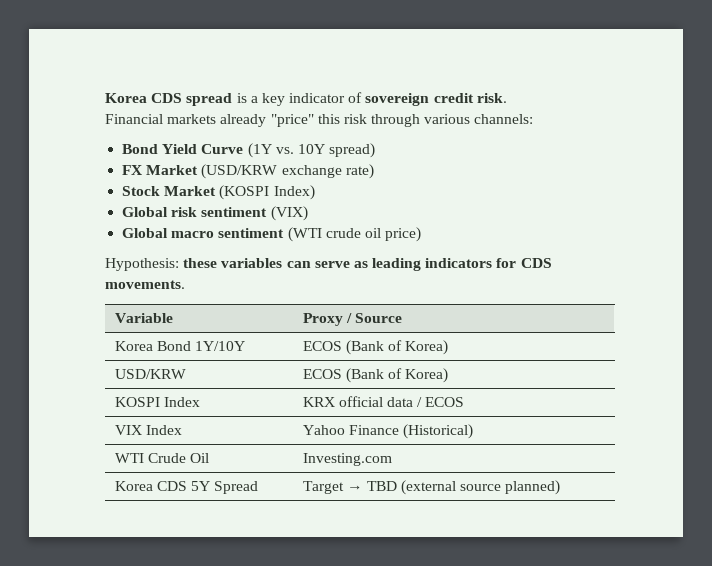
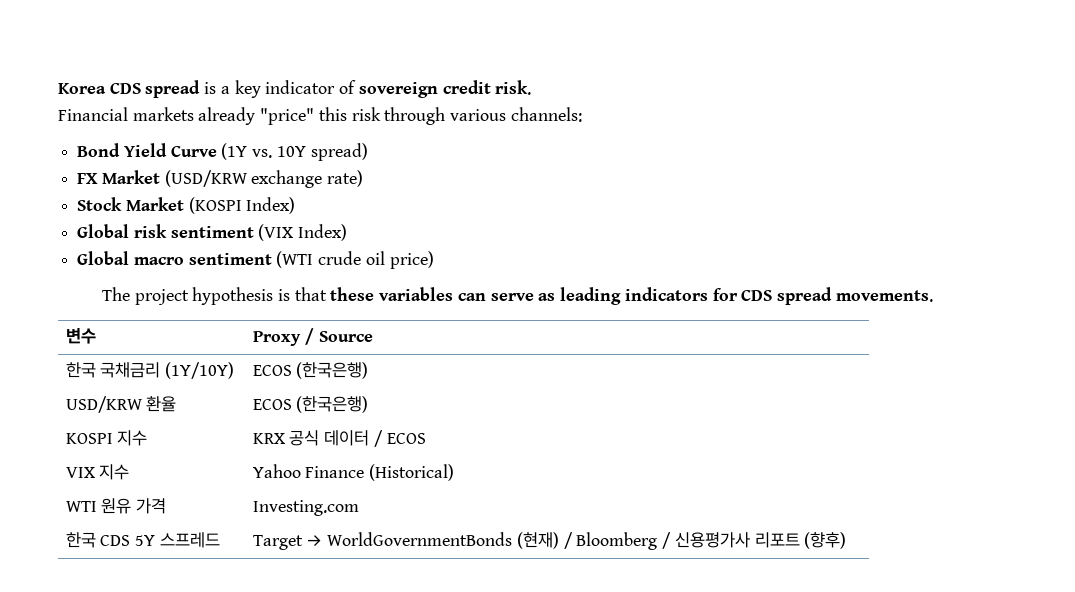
- Global risk sentiment (VIX)
+ Global risk sentiment (VIX Index)
- Hypothesis: these variables can serve as leading indicators for CDS movements.
+ The project hypothesis is that these variables can serve as leading indicators for CDS spread movements.
- Variable | Proxy / Source
+ 변수 | Proxy / Source
- Korea Bond 1Y/10Y | ECOS (Bank of Korea)
+ 한국 국채금리 (1Y/10Y) | ECOS (한국은행)
- USD/KRW | ECOS (Bank of Korea)
+ USD/KRW 환율 | ECOS (한국은행)
- KOSPI Index | KRX official data / ECOS
+ KOSPI 지수 | KRX 공식 데이터 / ECOS
- VIX Index | Yahoo Finance (Historical)
+ VIX 지수 | Yahoo Finance (Historical)
- WTI Crude Oil | Investing.com
+ WTI 원유 가격 | Investing.com
- Korea CDS 5Y Spread | Target → TBD (external source planned)
+ 한국 CDS 5Y 스프레드 | Target → WorldGovernmentBonds (현재) / Bloomberg / 신용평가사 리포트 (향후)

